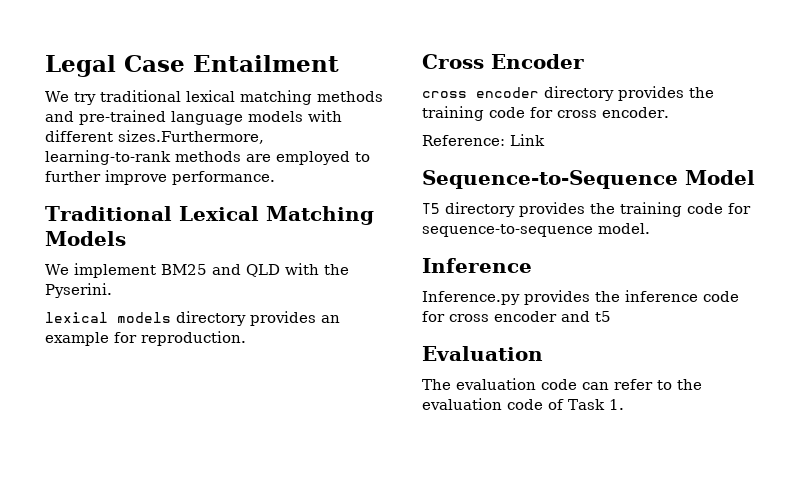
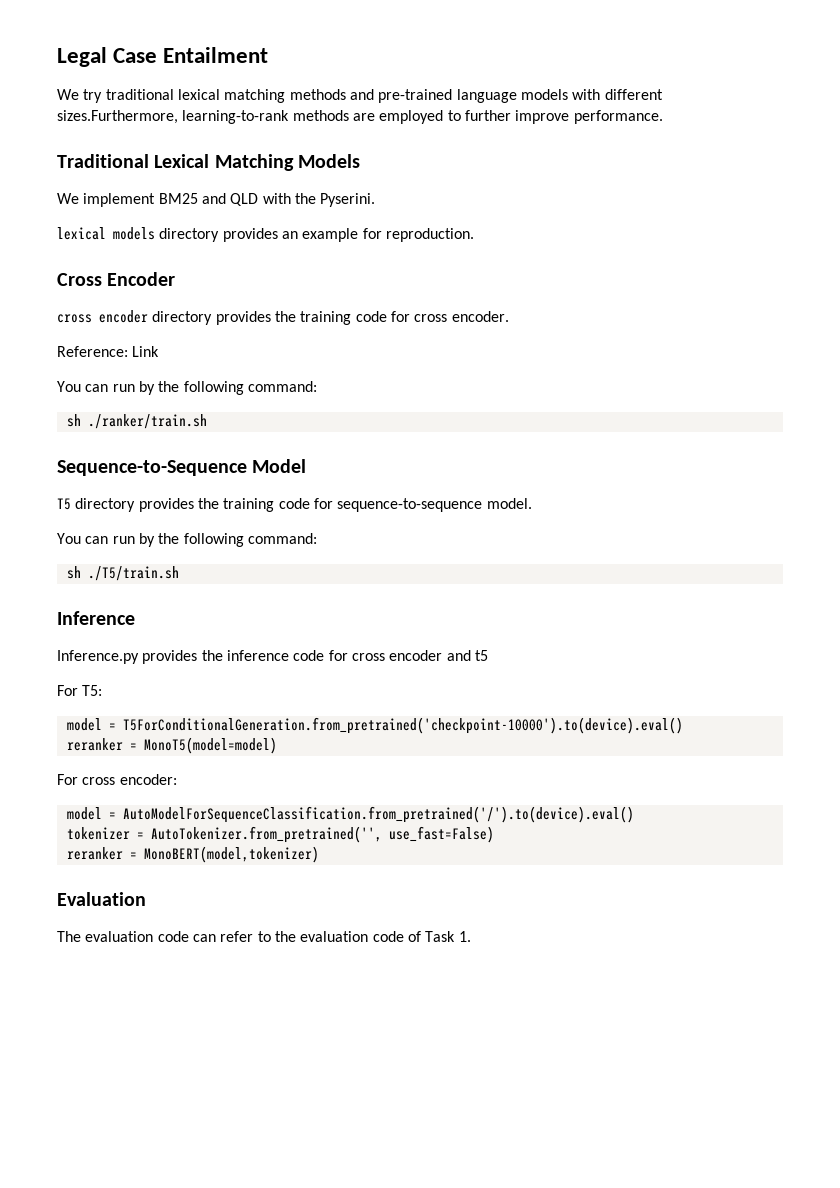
  Reference: Link
+ You can run by the following command:
+ sh ./ranker/train.sh
  T5 directory provides the training code for sequence-to-sequence model.
+ You can run by the following command:
+ sh ./T5/train.sh
+ For T5:
+ model = T5ForConditionalGeneration.from_pretrained('checkpoint-10000').to(device).eval()
+ reranker = MonoT5(model=model)
+ For cross encoder:
+ model = AutoModelForSequenceClassification.from_pretrained('/').to(device).eval()
+ tokenizer = AutoTokenizer.from_pretrained('', use_fast=False)
+ reranker = MonoBERT(model,tokenizer)

